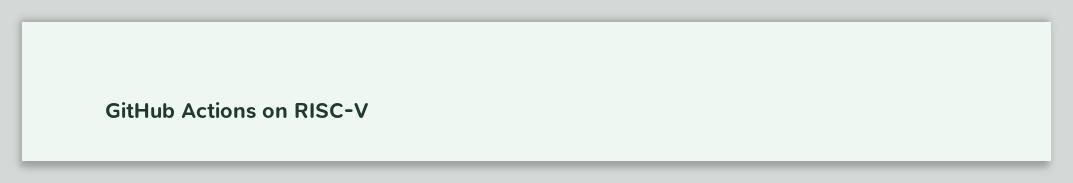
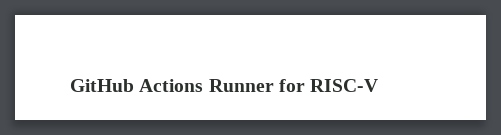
- GitHub Actions on RISC-V
+ GitHub Actions Runner for RISC-V

